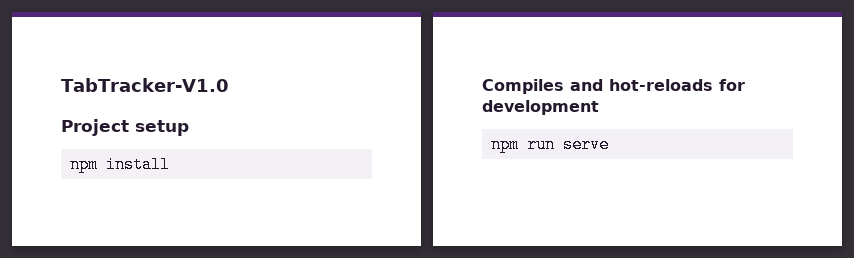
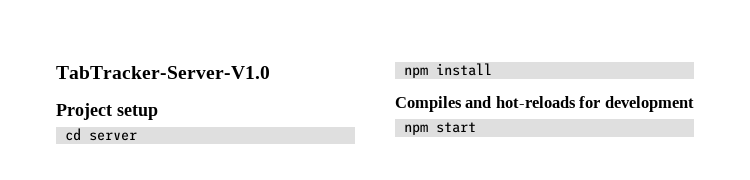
- TabTracker-V1.0
+ TabTracker-Server-V1.0
+ cd server
- npm run serve
+ npm start

